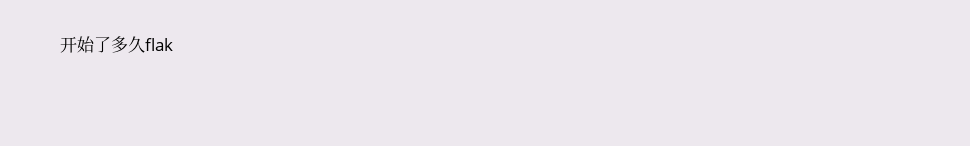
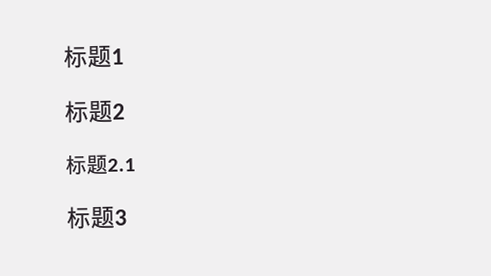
- 开始了多久flak
+ 标题1
+ 标题2
+ 标题2.1
+ 标题3

